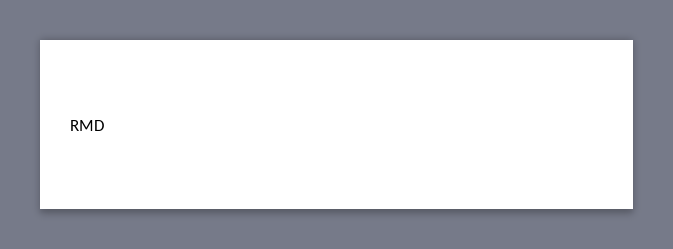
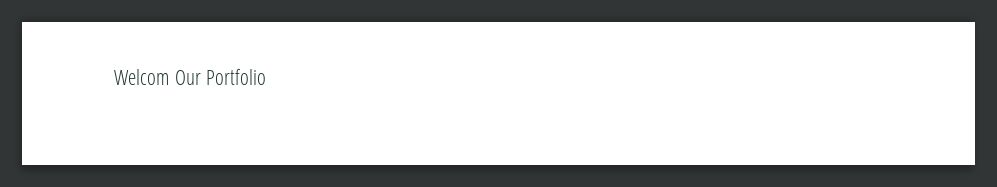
- RMD
+ Welcom Our Portfolio

